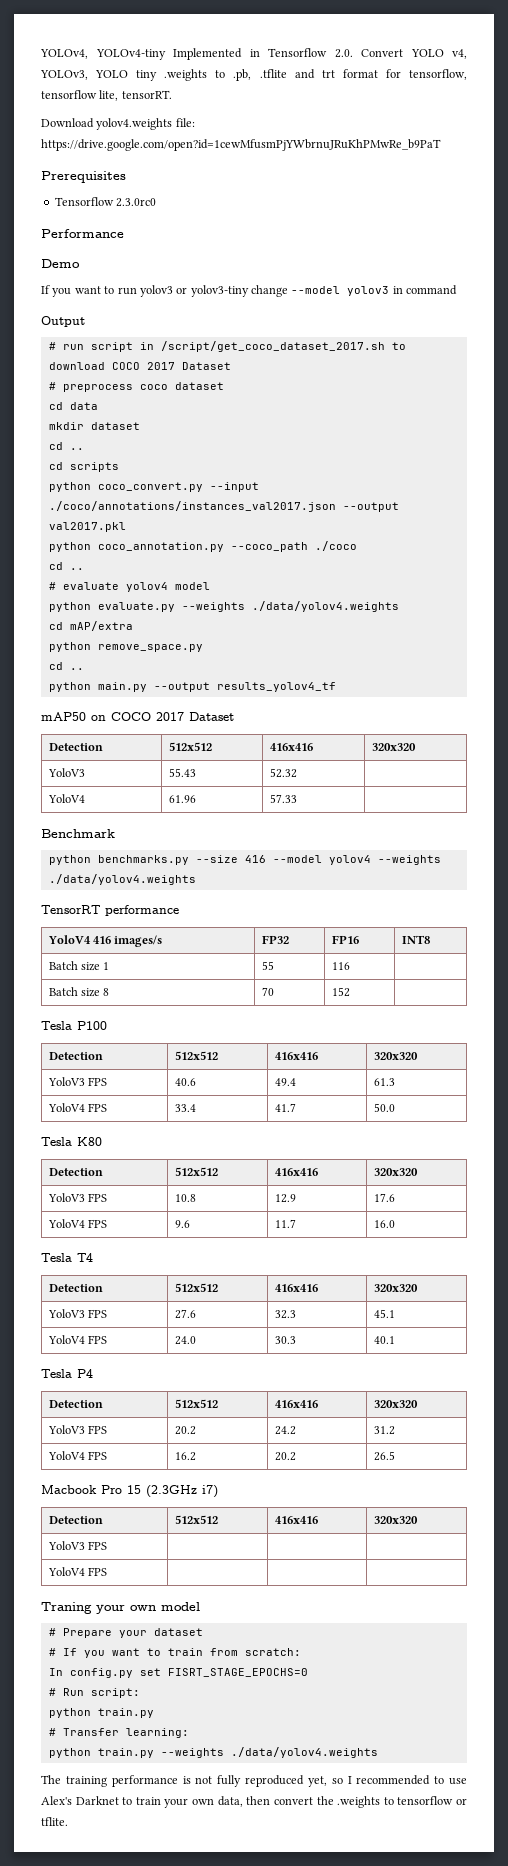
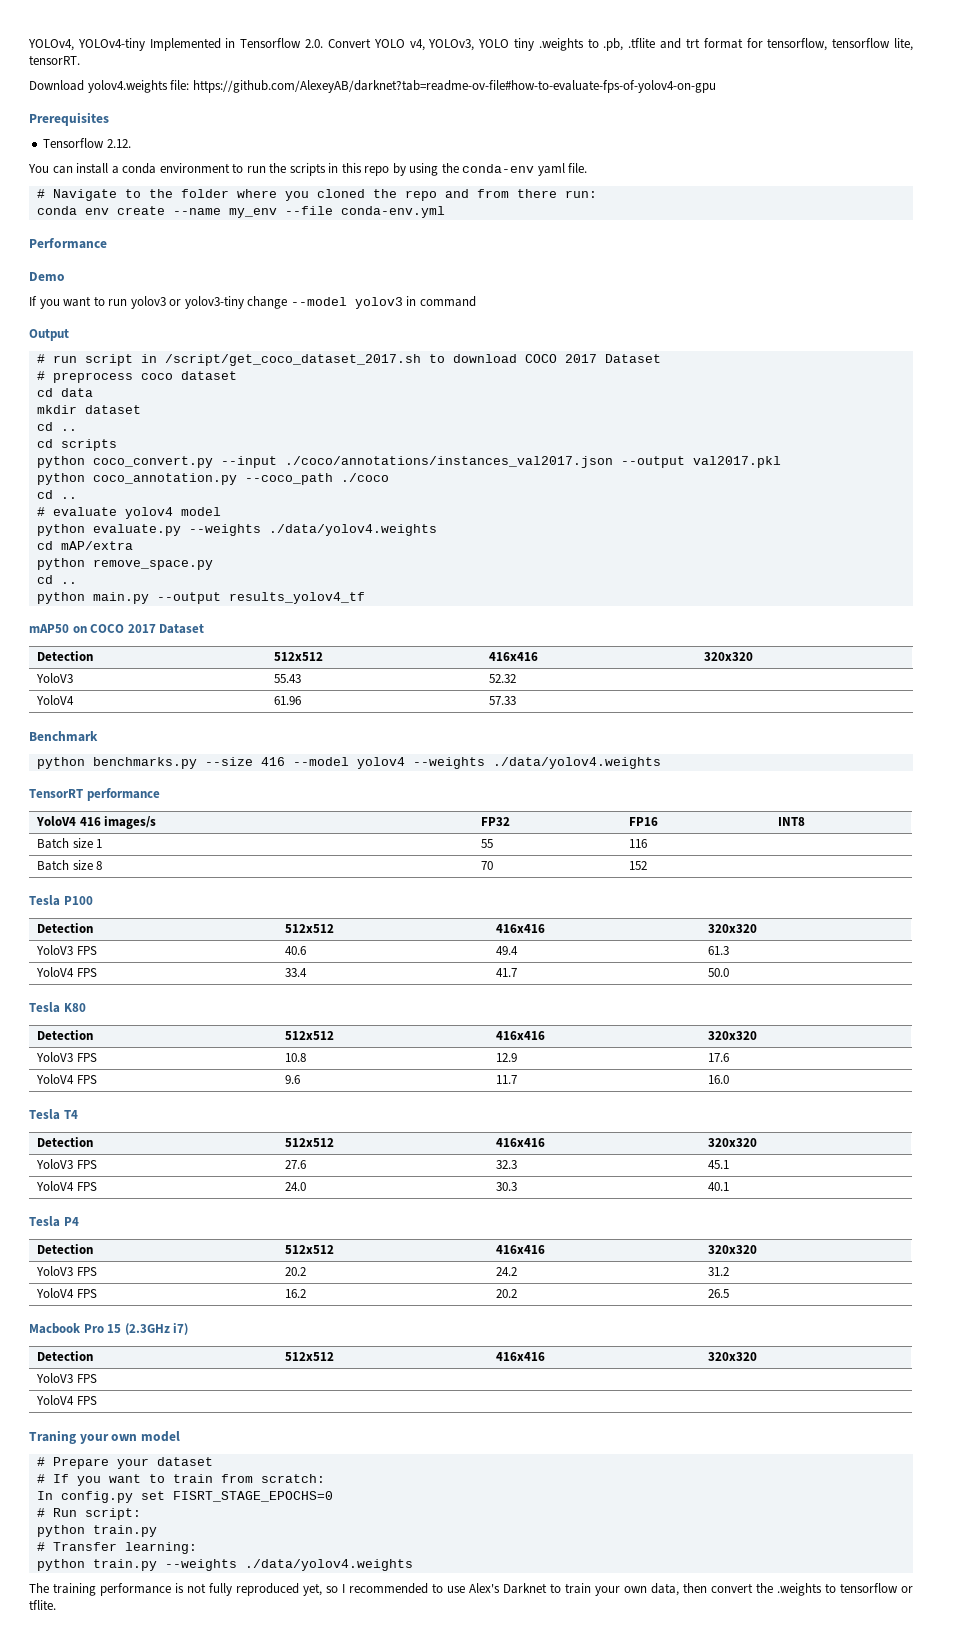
- Download yolov4.weights file: https://drive.google.com/open?id=1cewMfusmPjYWbrnuJRuKhPMwRe_b9PaT
+ Download yolov4.weights file: https://github.com/AlexeyAB/darknet?tab=readme-ov-file#how-to-evaluate-fps-of-yolov4-on-gpu
- Tensorflow 2.3.0rc0
+ Tensorflow 2.12.
+ You can install a conda environment to run the scripts in this repo by using the conda-env yaml file.
+ # Navigate to the folder where you cloned the repo and from there run:
+ conda env create --name my_env --file conda-env.yml

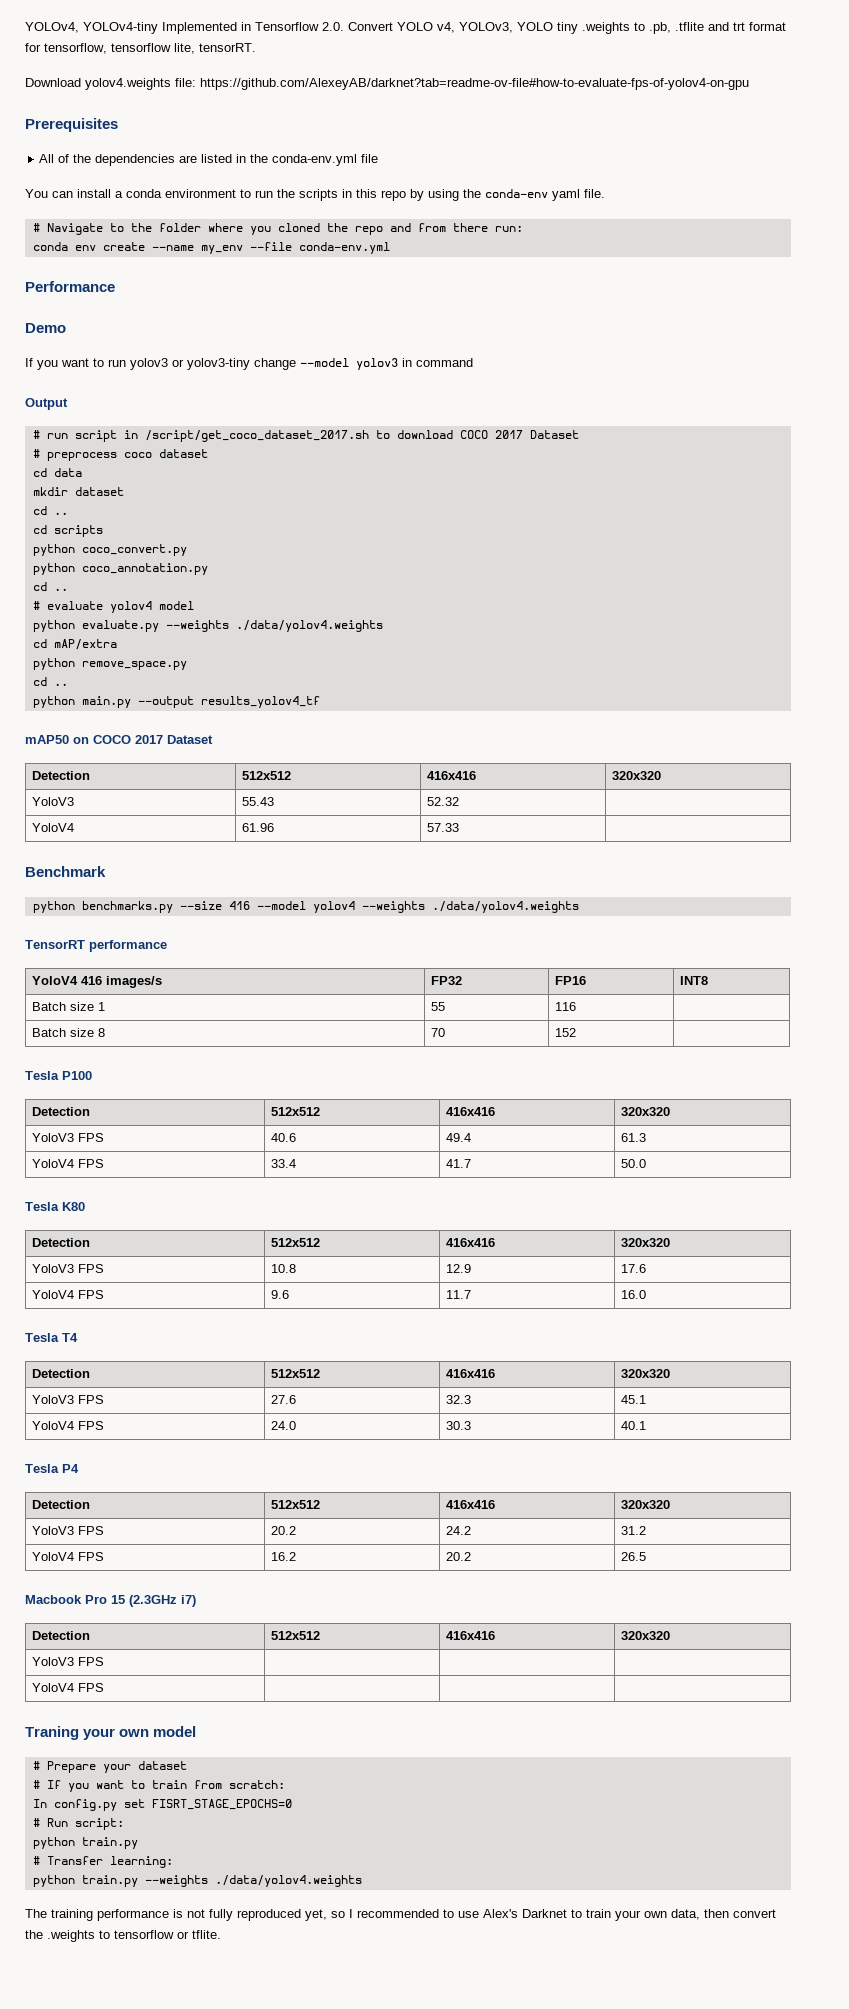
- Tensorflow 2.12.
+ All of the dependencies are listed in the conda-env.yml file
- python coco_convert.py --input ./coco/annotations/instances_val2017.json --output val2017.pkl
+ python coco_convert.py
- python coco_annotation.py --coco_path ./coco
+ python coco_annotation.py

